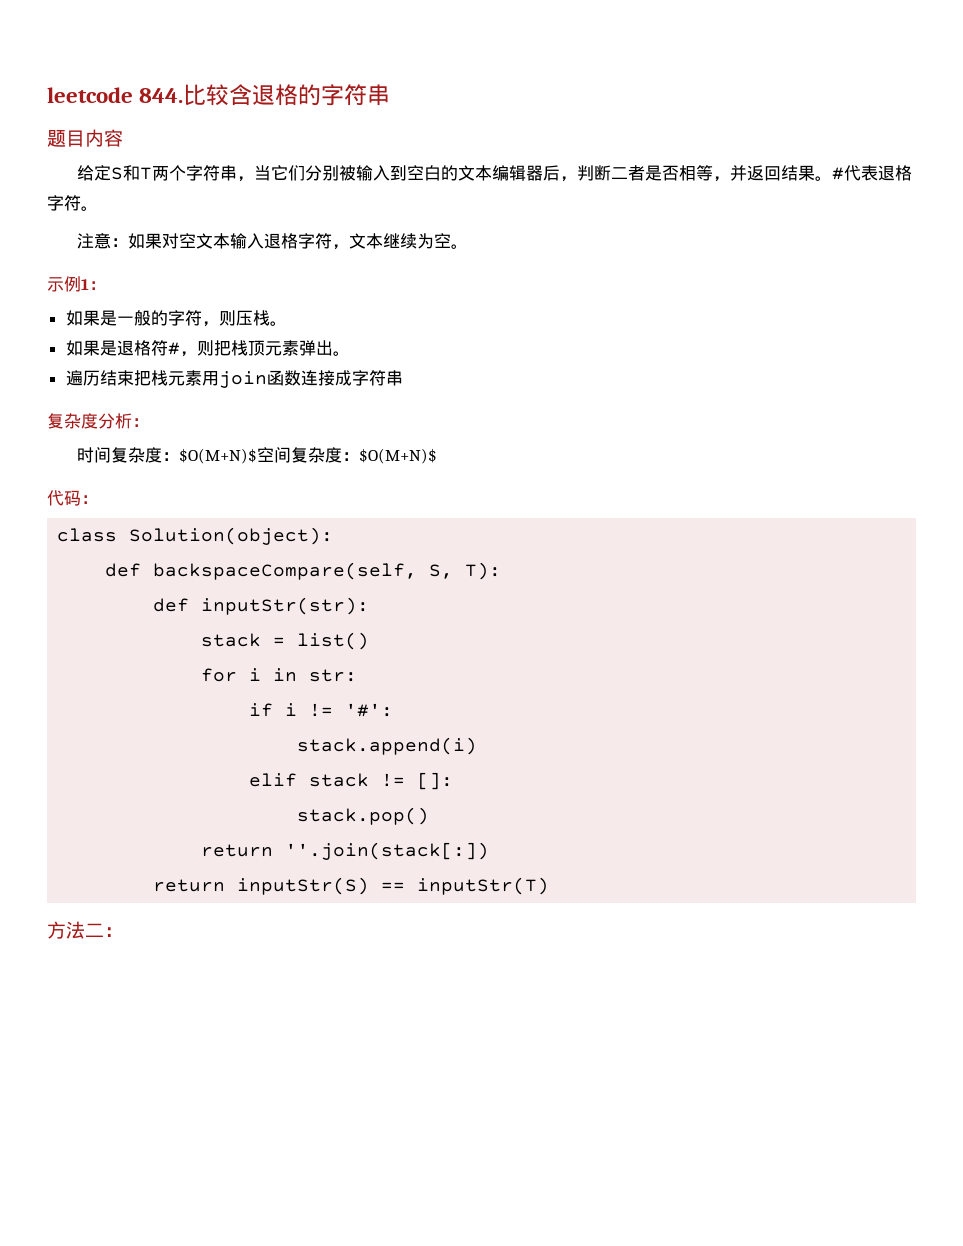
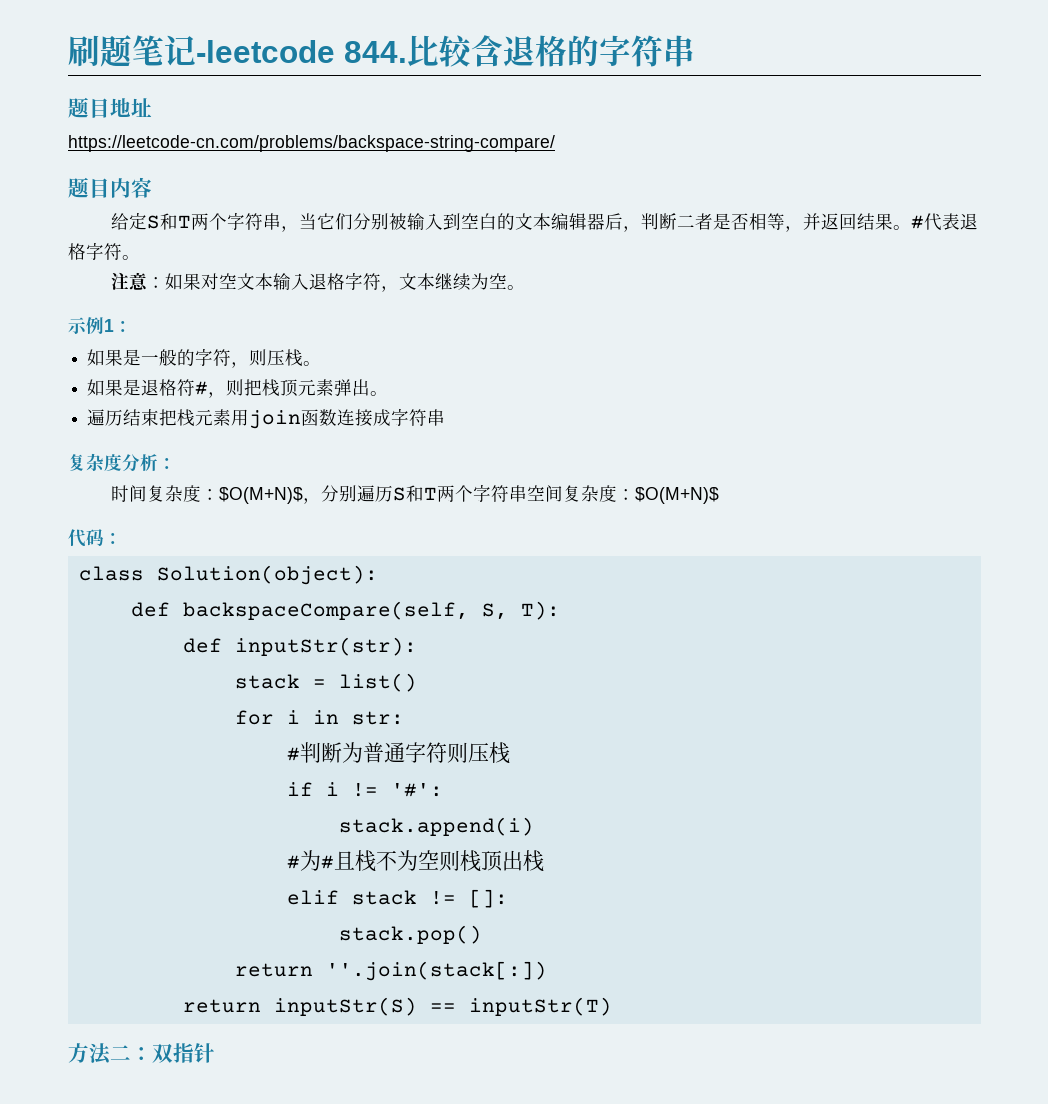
- leetcode 844.比较含退格的字符串
+ 刷题笔记-leetcode 844.比较含退格的字符串
+ 题目地址
+ https://leetcode-cn.com/problems/backspace-string-compare/
- 时间复杂度：$O(M+N)$空间复杂度：$O(M+N)$
+ 时间复杂度：$O(M+N)$，分别遍历S和T两个字符串空间复杂度：$O(M+N)$
+ #判断为普通字符则压栈
+ #为#且栈不为空则栈顶出栈
- 方法二：
+ 方法二：双指针

